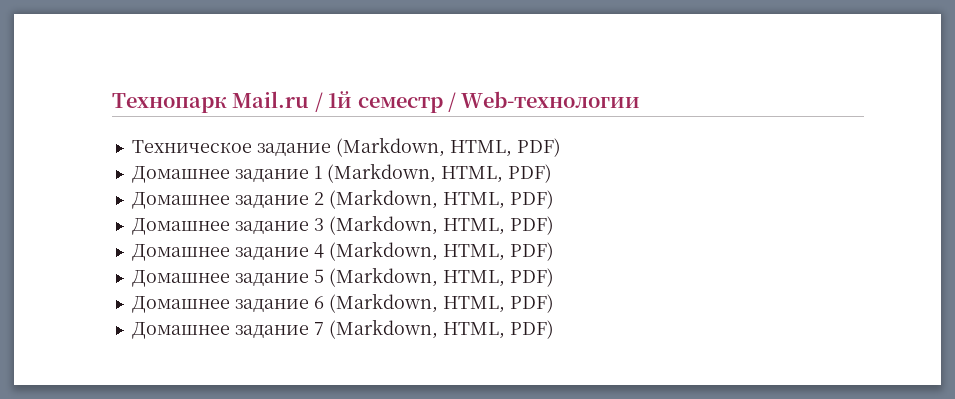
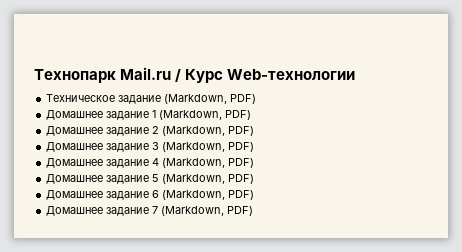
- Технопарк Mail.ru / 1й семестр / Web-технологии
+ Технопарк Mail.ru / Курс Web-технологии
- Техническое задание (Markdown, HTML, PDF)
+ Техническое задание (Markdown, PDF)
- Домашнее задание 1 (Markdown, HTML, PDF)
+ Домашнее задание 1 (Markdown, PDF)
- Домашнее задание 2 (Markdown, HTML, PDF)
+ Домашнее задание 2 (Markdown, PDF)
- Домашнее задание 3 (Markdown, HTML, PDF)
+ Домашнее задание 3 (Markdown, PDF)
- Домашнее задание 4 (Markdown, HTML, PDF)
+ Домашнее задание 4 (Markdown, PDF)
- Домашнее задание 5 (Markdown, HTML, PDF)
+ Домашнее задание 5 (Markdown, PDF)
- Домашнее задание 6 (Markdown, HTML, PDF)
+ Домашнее задание 6 (Markdown, PDF)
- Домашнее задание 7 (Markdown, HTML, PDF)
+ Домашнее задание 7 (Markdown, PDF)

